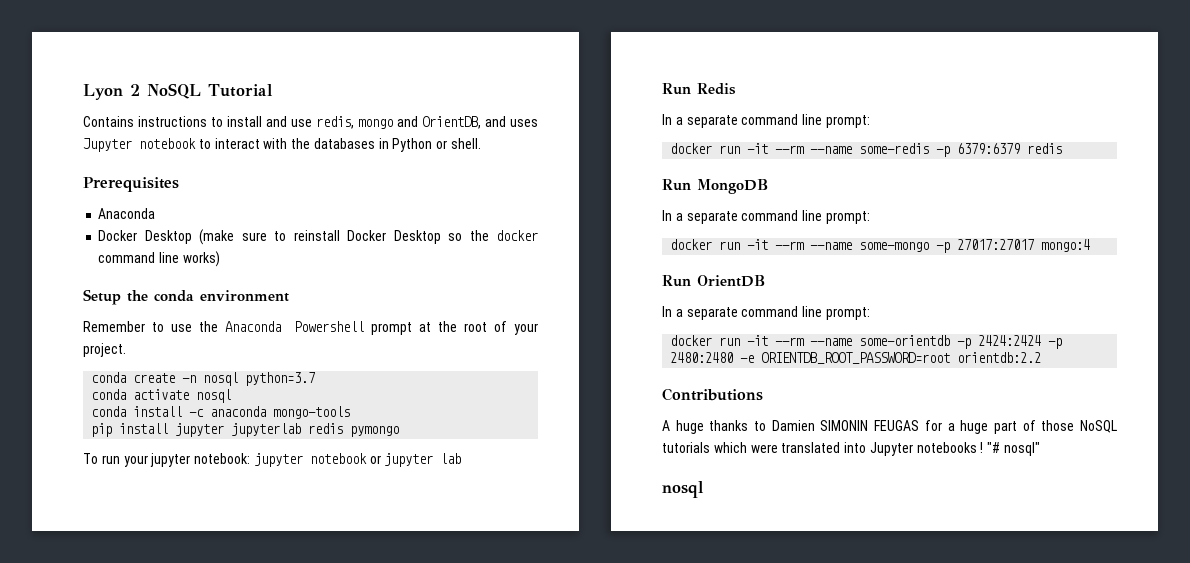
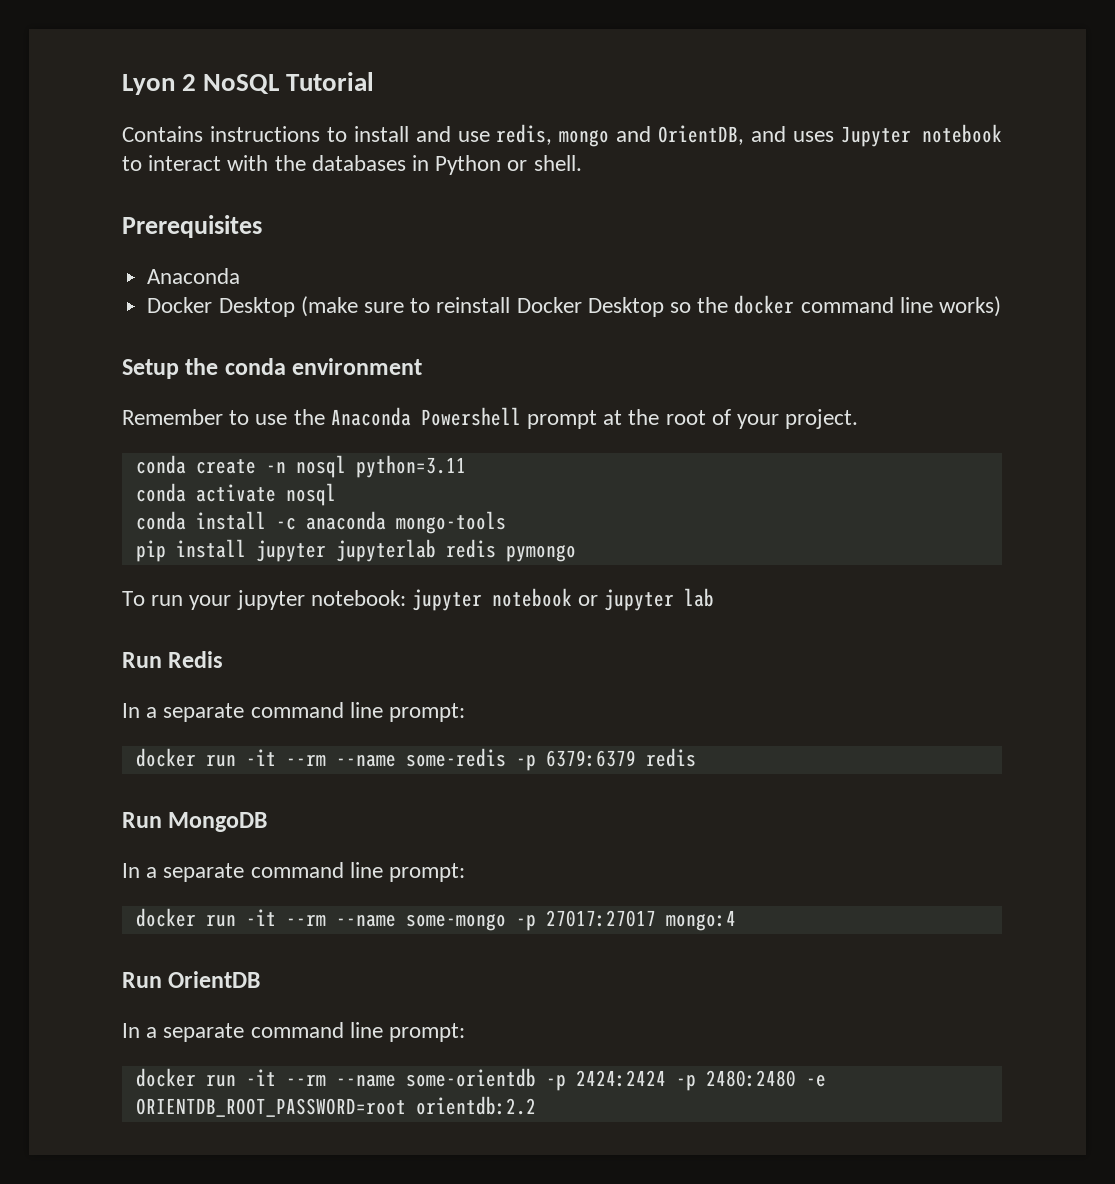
- conda create -n nosql python=3.7
+ conda create -n nosql python=3.11
- Contributions
- A huge thanks to Damien SIMONIN FEUGAS for a huge part of those NoSQL tutorials which were translated into Jupyter notebooks ! "# nosql"
- nosql

